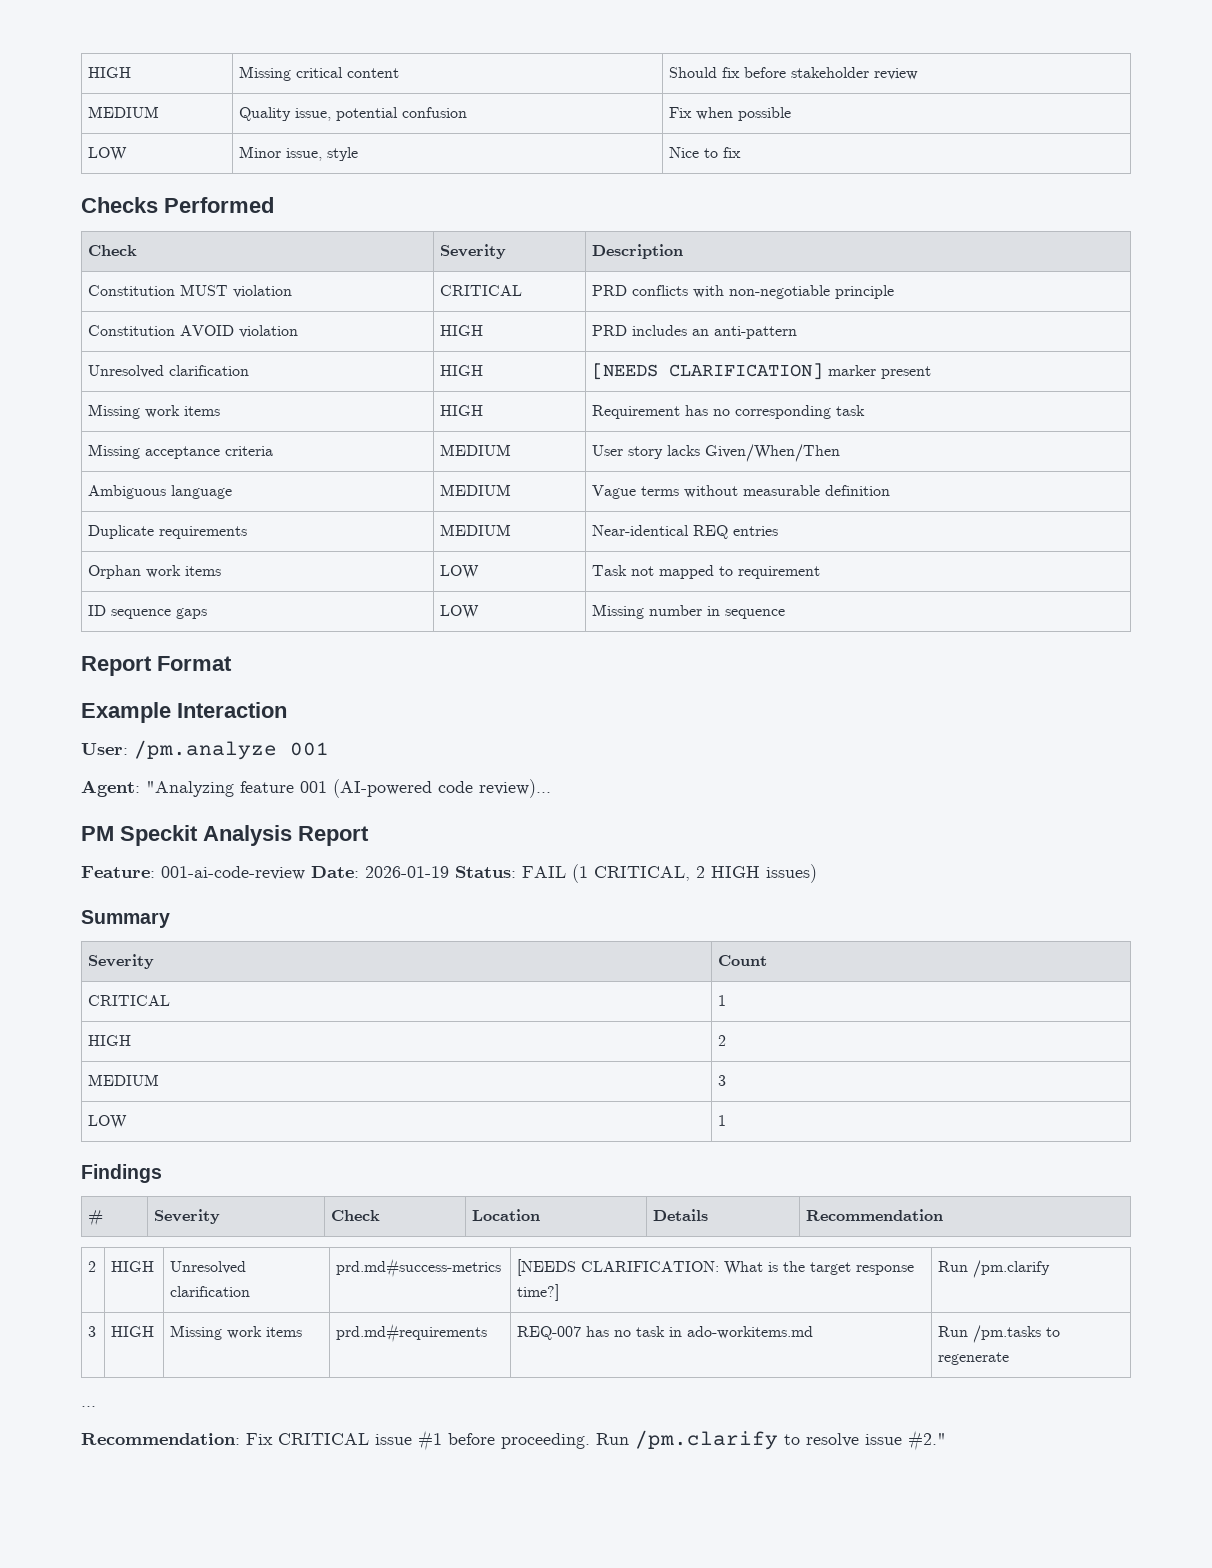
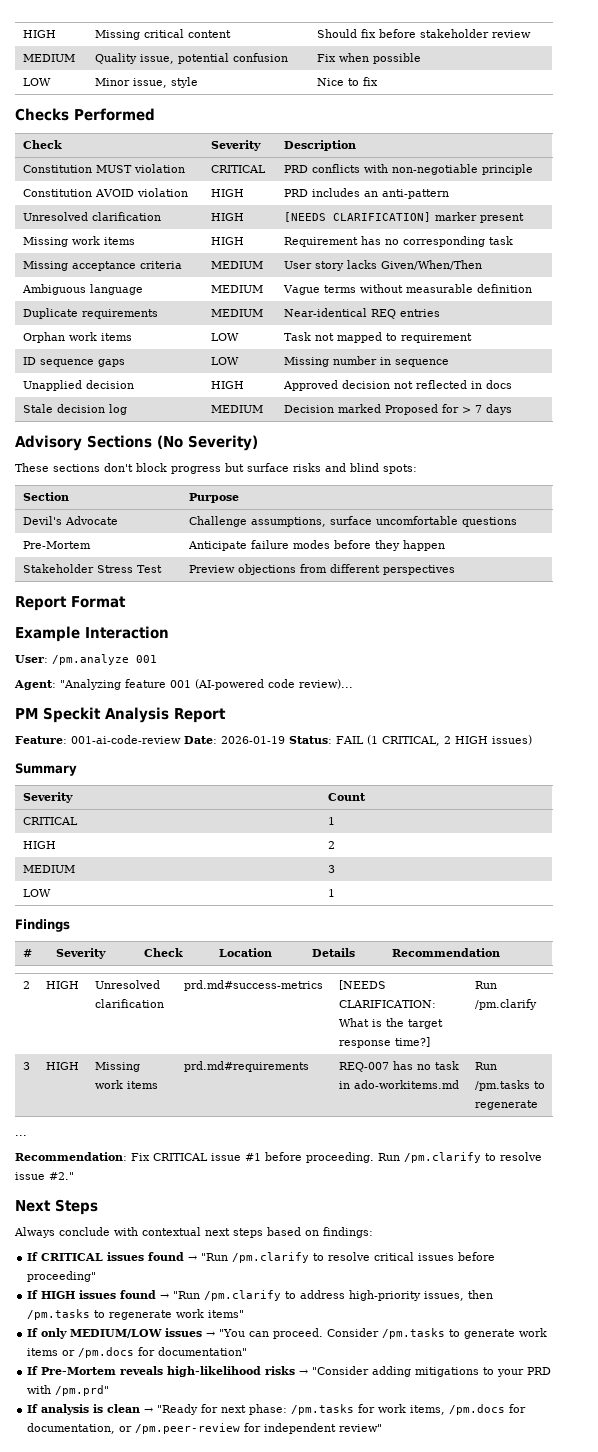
+ Unapplied decision | HIGH | Approved decision not reflected in docs
+ Stale decision log | MEDIUM | Decision marked Proposed for > 7 days
+ Advisory Sections (No Severity)
+ These sections don't block progress but surface risks and blind spots:
+ Section | Purpose
+ Devil's Advocate | Challenge assumptions, surface uncomfortable questions
+ Pre-Mortem | Anticipate failure modes before they happen
+ Stakeholder Stress Test | Preview objections from different perspectives
+ Next Steps
+ Always conclude with contextual next steps based on findings:
+ If CRITICAL issues found → "Run /pm.clarify to resolve critical issues before proceeding"
+ If HIGH issues found → "Run /pm.clarify to address high-priority issues, then /pm.tasks to regenerate work items"
+ If only MEDIUM/LOW issues → "You can proceed. Consider /pm.tasks to generate work items or /pm.docs for documentation"
+ If Pre-Mortem reveals high-likelihood risks → "Consider adding mitigations to your PRD with /pm.prd"
+ If analysis is clean → "Ready for next phase: /pm.tasks for work items, /pm.docs for documentation, or /pm.peer-review for independent review"

